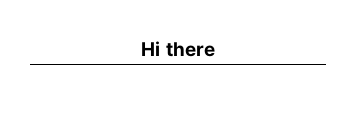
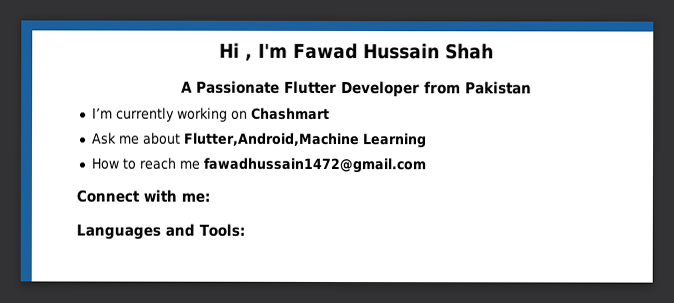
- Hi there
+ Hi , I'm Fawad Hussain Shah
+ A Passionate Flutter Developer from Pakistan
+ I’m currently working on Chashmart
+ Ask me about Flutter,Android,Machine Learning
+ How to reach me fawadhussain1472@gmail.com
+ Connect with me:
+ Languages and Tools:

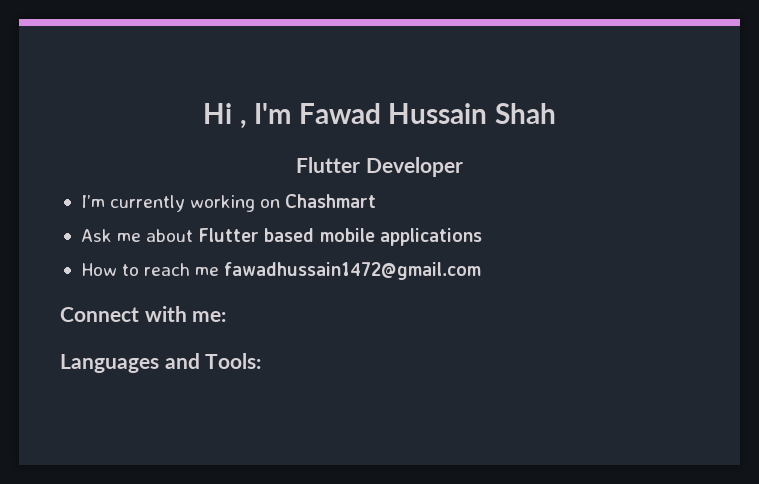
- A Passionate Flutter Developer from Pakistan
+ Flutter Developer
- Ask me about Flutter,Android,Machine Learning
+ Ask me about Flutter based mobile applications

